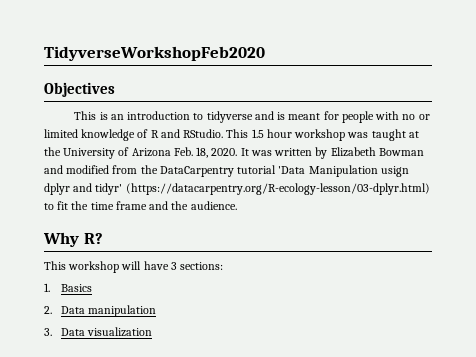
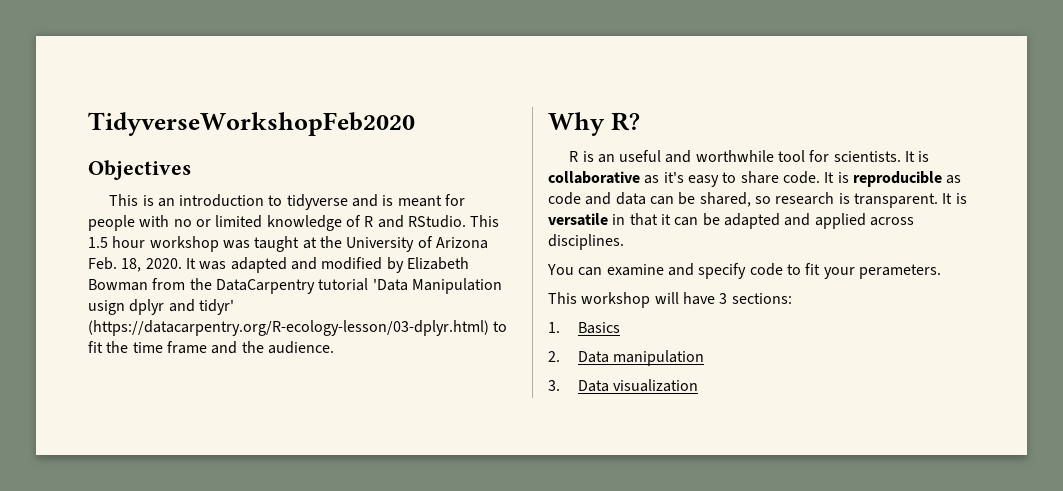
- It was written by Elizabeth Bowman and modified from the DataCarpentry tutorial 'Data Manipulation usign dplyr and tidyr' (https://datacarpentry.org/R-ecology-lesson/03-dplyr.html) to fit the time frame and the audience.
+ It was adapted and modified by Elizabeth Bowman from the DataCarpentry tutorial 'Data Manipulation usign dplyr and tidyr' (https://datacarpentry.org/R-ecology-lesson/03-dplyr.html) to fit the time frame and the audience.
+ R is an useful and worthwhile tool for scientists. It is collaborative as it's easy to share code. It is reproducible as code and data can be shared, so research is transparent. It is versatile in that it can be adapted and applied across disciplines.
+ You can examine and specify code to fit your perameters.

